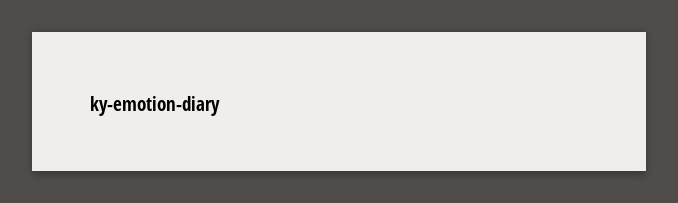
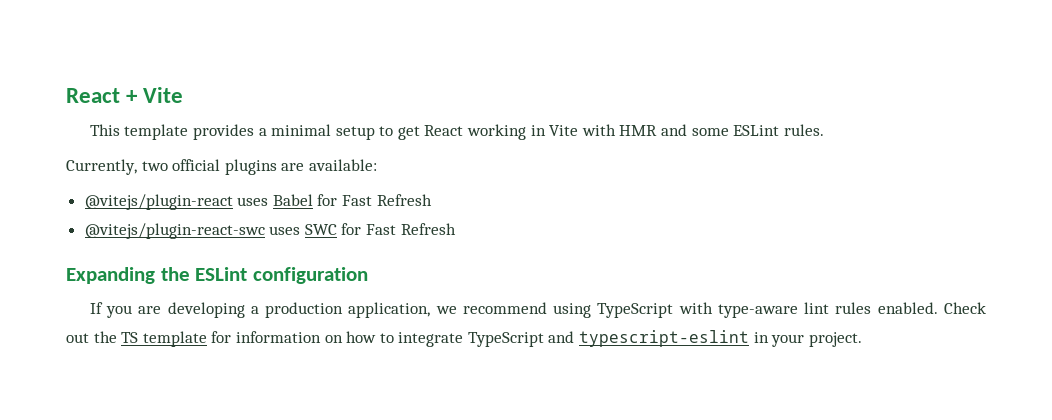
- ky-emotion-diary
+ React + Vite
+ This template provides a minimal setup to get React working in Vite with HMR and some ESLint rules.
+ Currently, two official plugins are available:
+ @vitejs/plugin-react uses Babel for Fast Refresh
+ @vitejs/plugin-react-swc uses SWC for Fast Refresh
+ Expanding the ESLint configuration
+ If you are developing a production application, we recommend using TypeScript with type-aware lint rules enabled. Check out the TS template for information on how to integrate TypeScript and typescript-eslint in your project.

